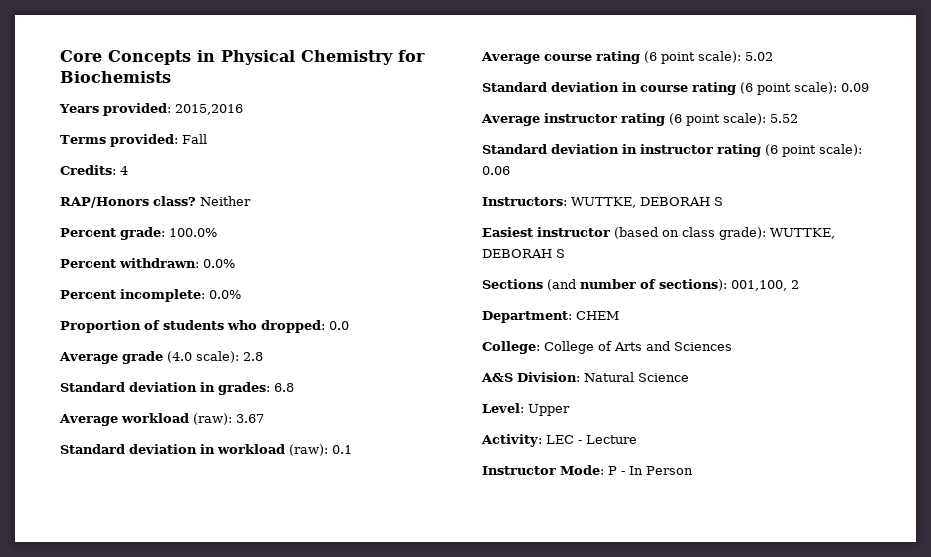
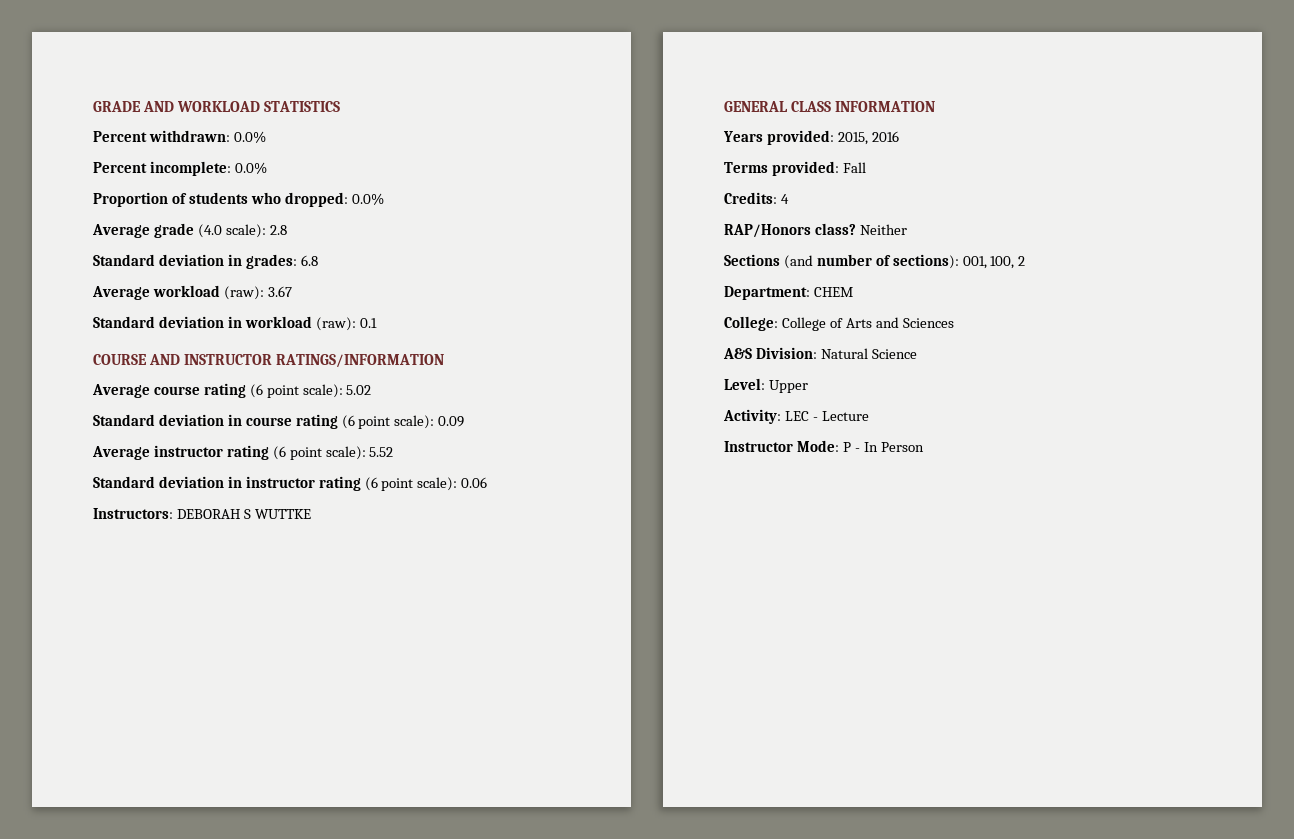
- Core Concepts in Physical Chemistry for Biochemists
- Years provided: 2015,2016
- Terms provided: Fall
- Credits: 4
- RAP/Honors class? Neither
- Percent grade: 100.0%
+ GRADE AND WORKLOAD STATISTICS
- Proportion of students who dropped: 0.0
+ Proportion of students who dropped: 0.0%
+ COURSE AND INSTRUCTOR RATINGS/INFORMATION
- Instructors: WUTTKE, DEBORAH S
- Easiest instructor (based on class grade): WUTTKE, DEBORAH S
+ Instructors: DEBORAH S WUTTKE
+ GENERAL CLASS INFORMATION
+ Years provided: 2015, 2016
+ Terms provided: Fall
+ Credits: 4
+ RAP/Honors class? Neither
- Sections (and number of sections): 001,100, 2
+ Sections (and number of sections): 001, 100, 2

